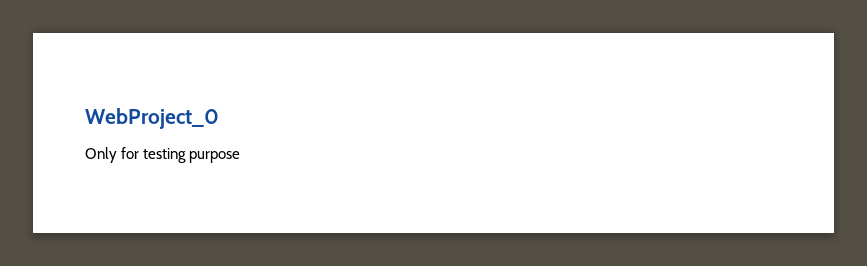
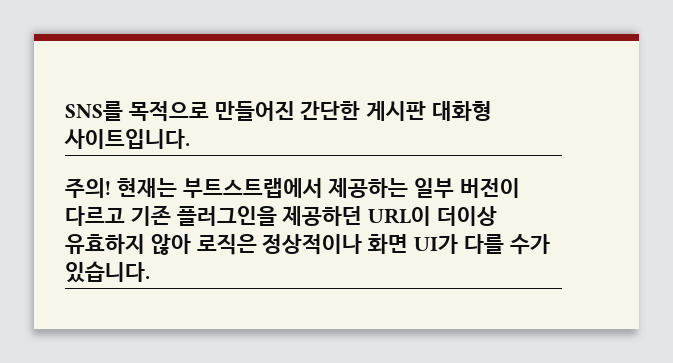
- WebProject_0
- Only for testing purpose
+ SNS를 목적으로 만들어진 간단한 게시판 대화형 사이트입니다.
+ 주의! 현재는 부트스트랩에서 제공하는 일부 버전이 다르고 기존 플러그인을 제공하던 URL이 더이상 유효하지 않아 로직은 정상적이나 화면 UI가 다를 수가 있습니다.

